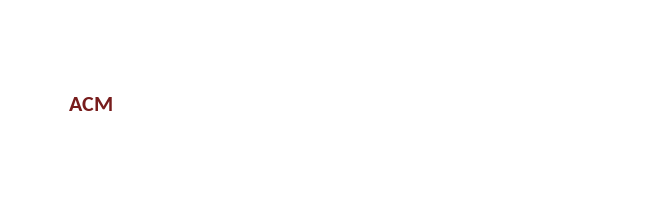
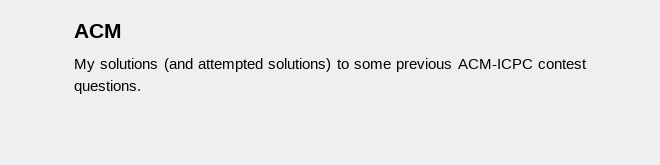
+ My solutions (and attempted solutions) to some previous ACM-ICPC contest questions.

